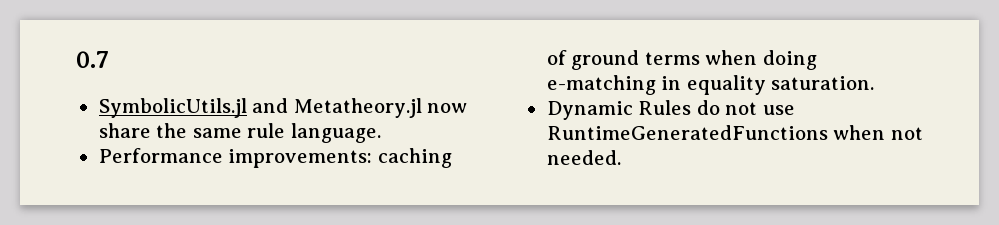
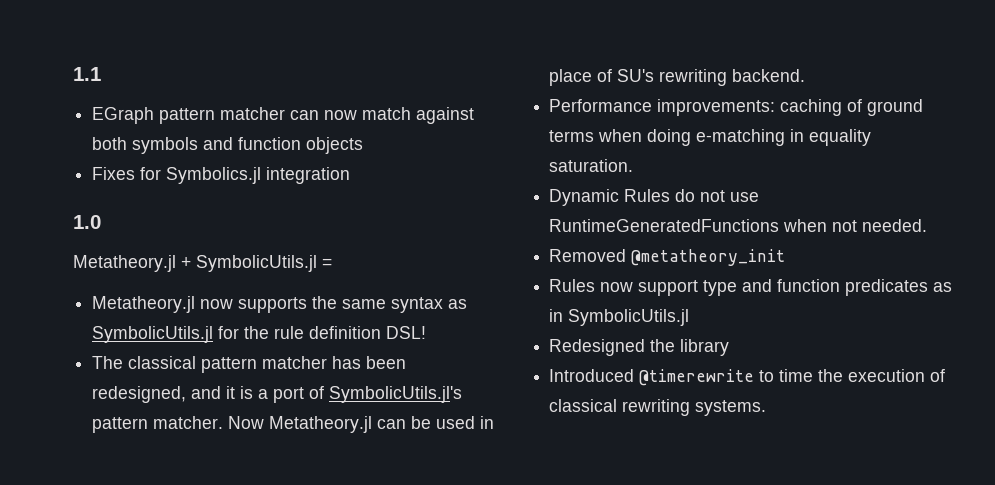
- 0.7
- SymbolicUtils.jl and Metatheory.jl now share the same rule language.
+ 1.1
+ EGraph pattern matcher can now match against both symbols and function objects
+ Fixes for Symbolics.jl integration
+ 1.0
+ Metatheory.jl + SymbolicUtils.jl =
+ Metatheory.jl now supports the same syntax as SymbolicUtils.jl for the rule definition DSL!
+ The classical pattern matcher has been redesigned, and it is a port of SymbolicUtils.jl's pattern matcher. Now Metatheory.jl can be used in place of SU's rewriting backend.
+ Removed @metatheory_init
+ Rules now support type and function predicates as in SymbolicUtils.jl
+ Redesigned the library
+ Introduced @timerewrite to time the execution of classical rewriting systems.

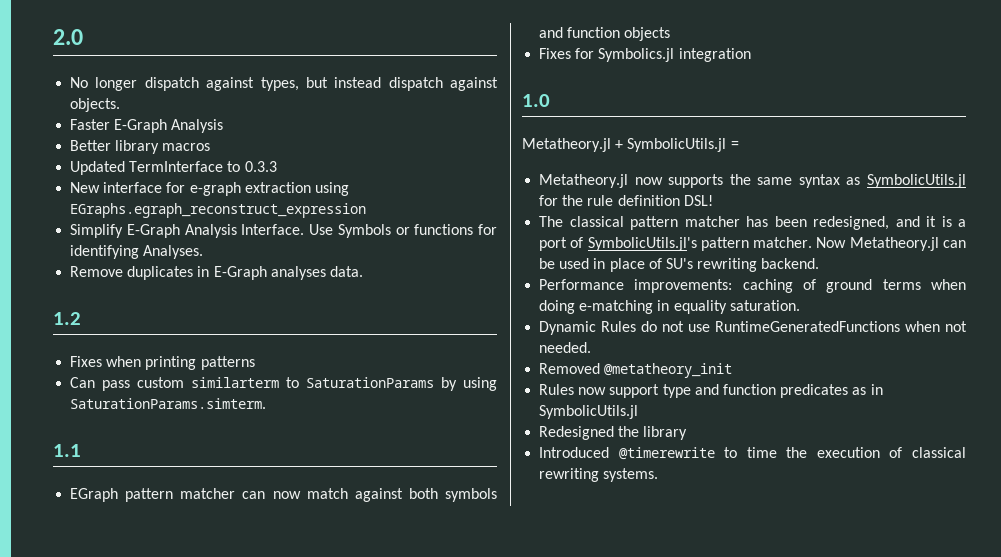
+ 2.0
+ No longer dispatch against types, but instead dispatch against objects.
+ Faster E-Graph Analysis
+ Better library macros
+ Updated TermInterface to 0.3.3
+ New interface for e-graph extraction using EGraphs.egraph_reconstruct_expression
+ Simplify E-Graph Analysis Interface. Use Symbols or functions for identifying Analyses.
+ Remove duplicates in E-Graph analyses data.
+ 1.2
+ Fixes when printing patterns
+ Can pass custom similarterm to SaturationParams by using SaturationParams.simterm.

